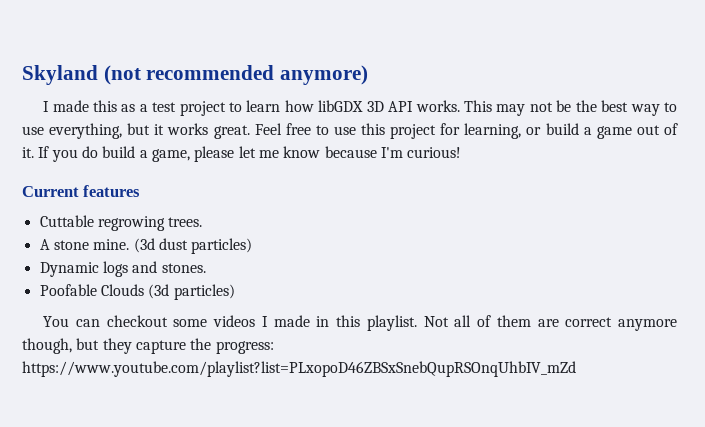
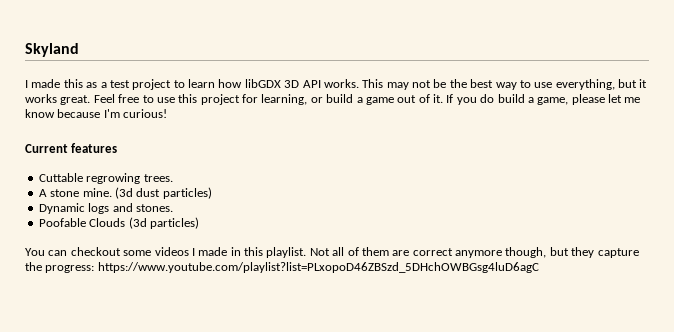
- Skyland (not recommended anymore)
+ Skyland
- Not all of them are correct anymore though, but they capture the progress: https://www.youtube.com/playlist?list=PLxopoD46ZBSxSnebQupRSOnqUhbIV_mZd
+ Not all of them are correct anymore though, but they capture the progress: https://www.youtube.com/playlist?list=PLxopoD46ZBSzd_5DHchOWBGsg4luD6agC

